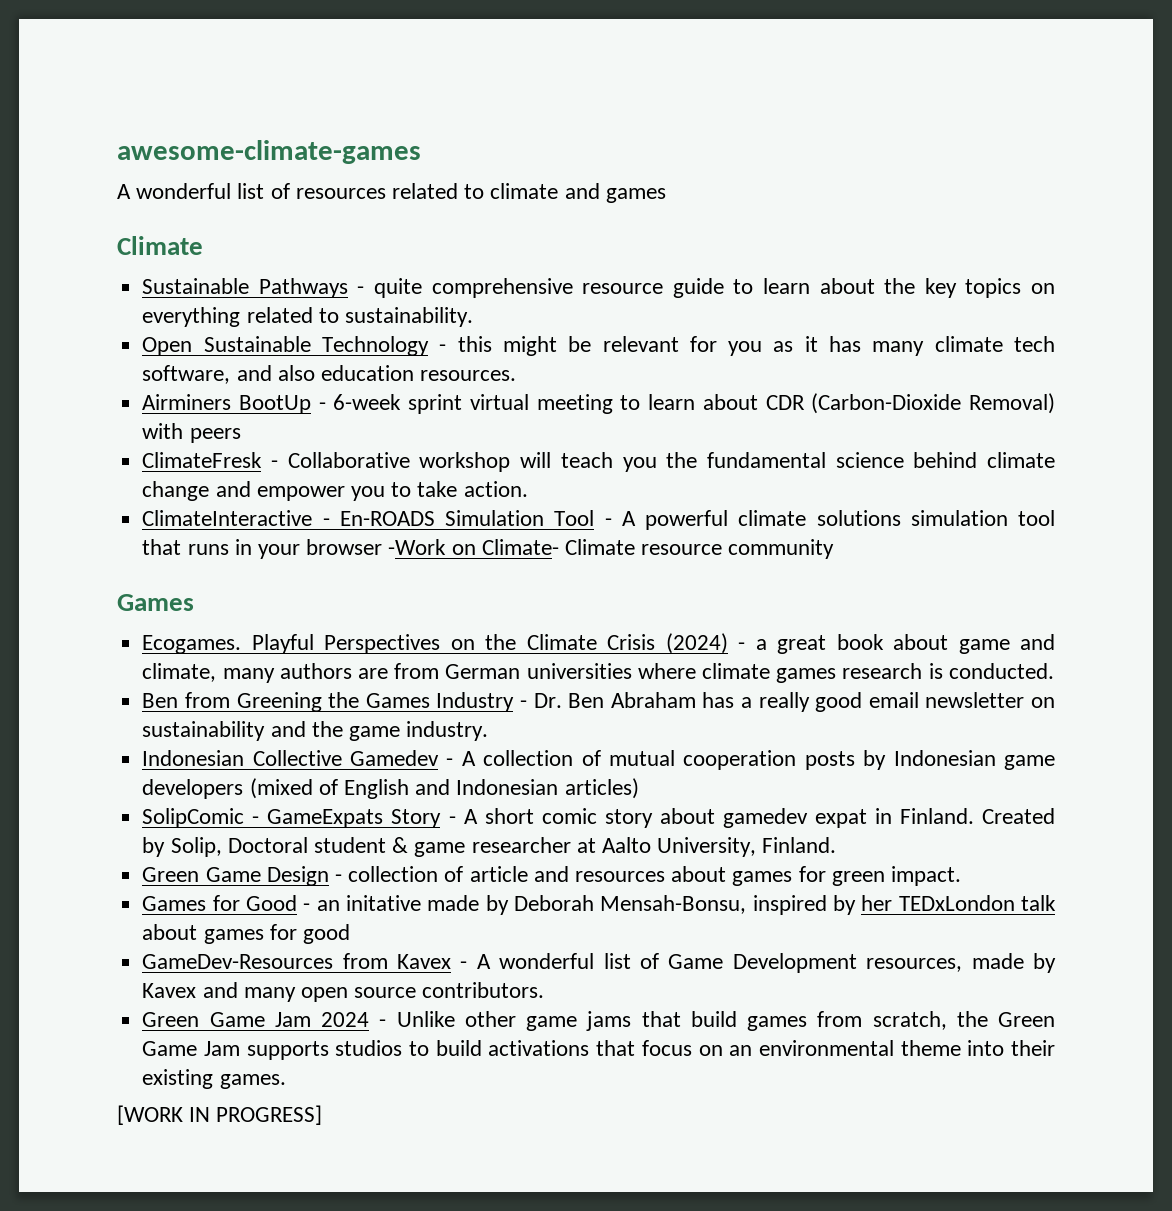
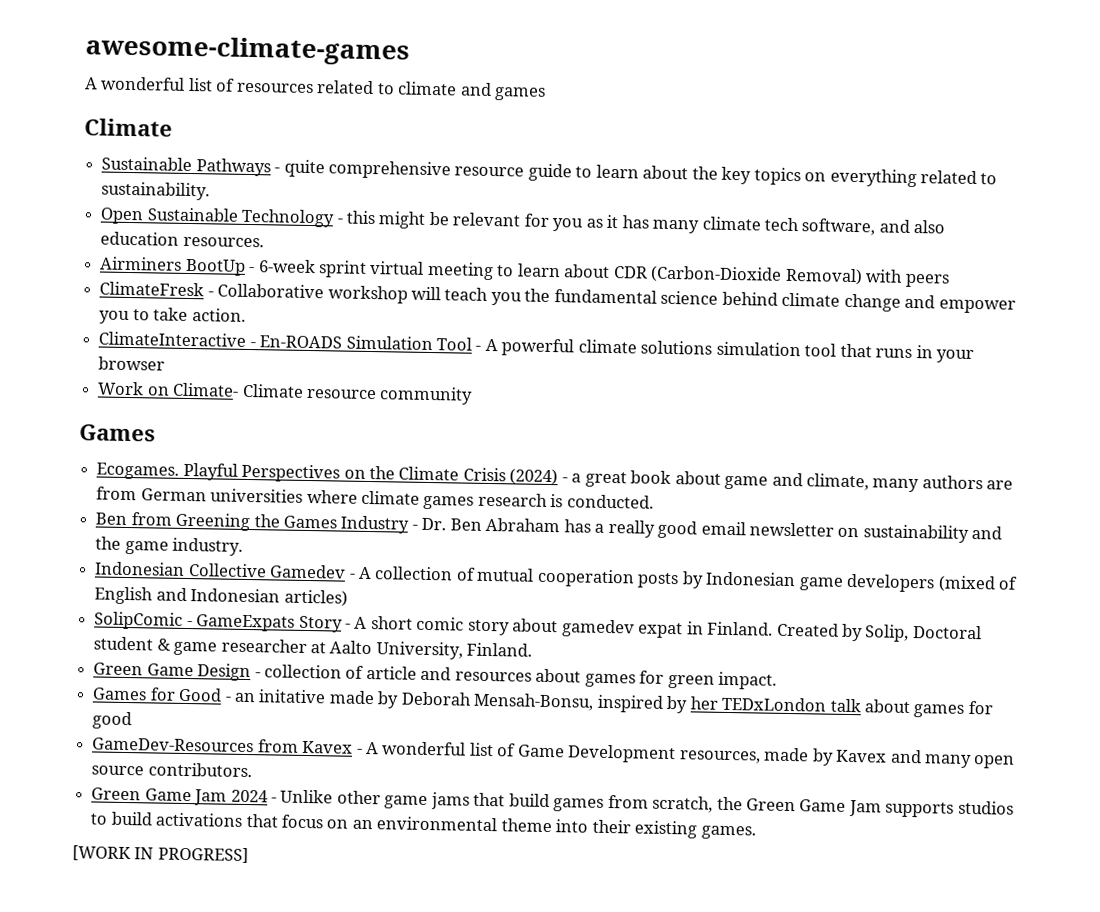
- ClimateInteractive - En-ROADS Simulation Tool - A powerful climate solutions simulation tool that runs in your browser -Work on Climate- Climate resource community
+ ClimateInteractive - En-ROADS Simulation Tool - A powerful climate solutions simulation tool that runs in your browser
+ Work on Climate- Climate resource community

